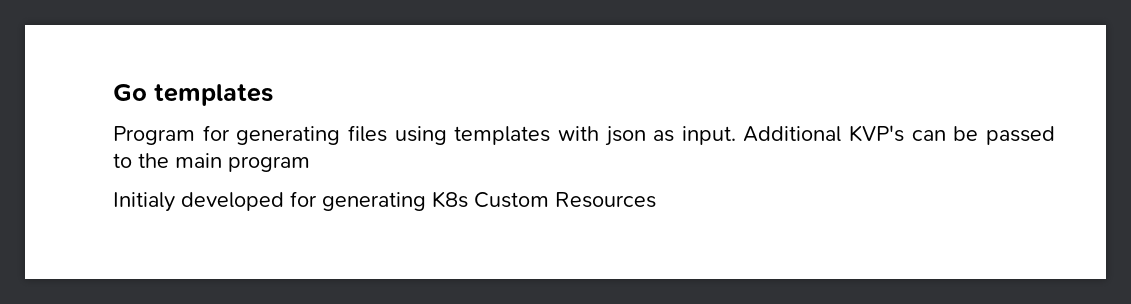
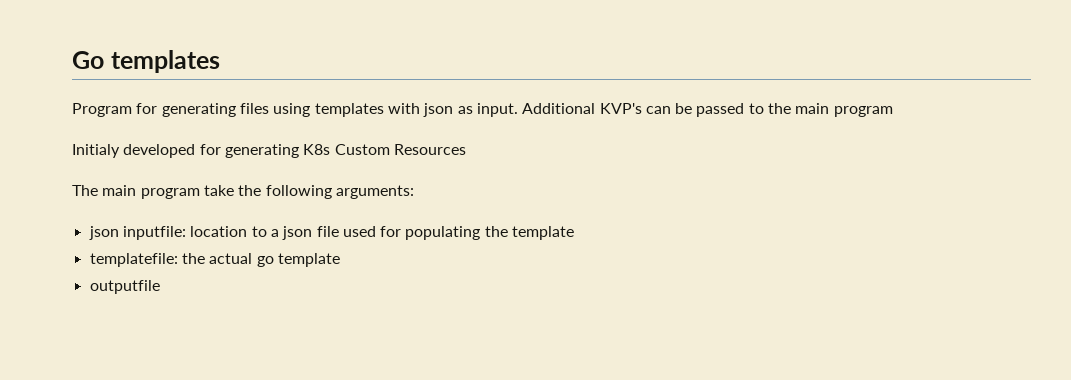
+ The main program take the following arguments:
+ json inputfile: location to a json file used for populating the template
+ templatefile: the actual go template
+ outputfile

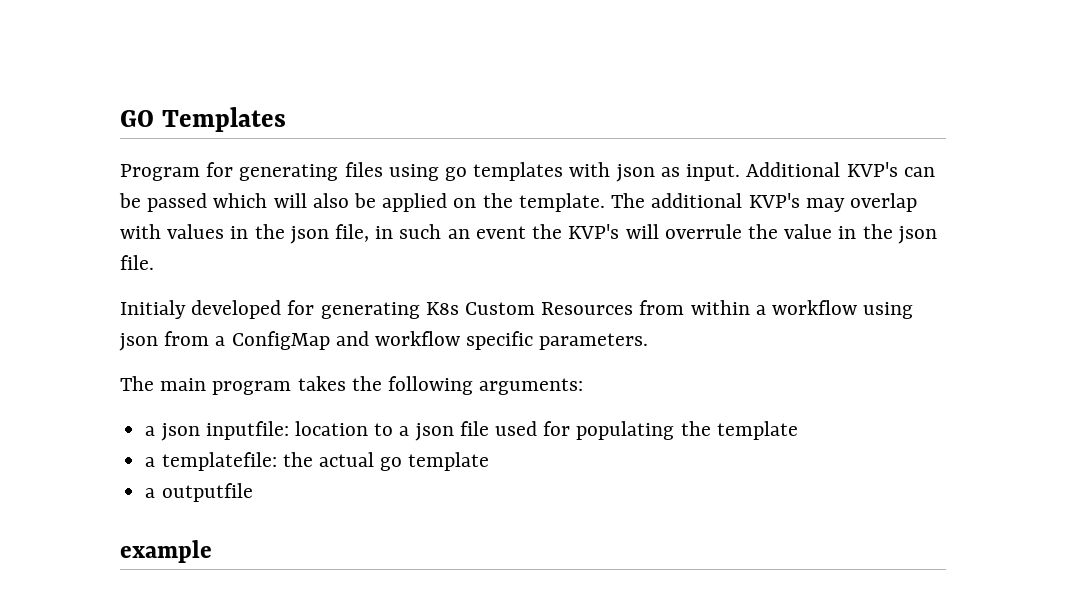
- Go templates
+ GO Templates
- Program for generating files using templates with json as input.
+ Program for generating files using go templates with json as input.
- Additional KVP's can be passed to the main program
+ Additional KVP's can be passed which will also be applied on the template. The additional KVP's may overlap with values in the json file, in such an event the KVP's will overrule the value in the json file.
- Initialy developed for generating K8s Custom Resources
+ Initialy developed for generating K8s Custom Resources from within a workflow using json from a ConfigMap and workflow specific parameters.
- The main program take the following arguments:
+ The main program takes the following arguments:
- json inputfile: location to a json file used for populating the template
+ a json inputfile: location to a json file used for populating the template
- templatefile: the actual go template
+ a templatefile: the actual go template
- outputfile
+ a outputfile
+ example

